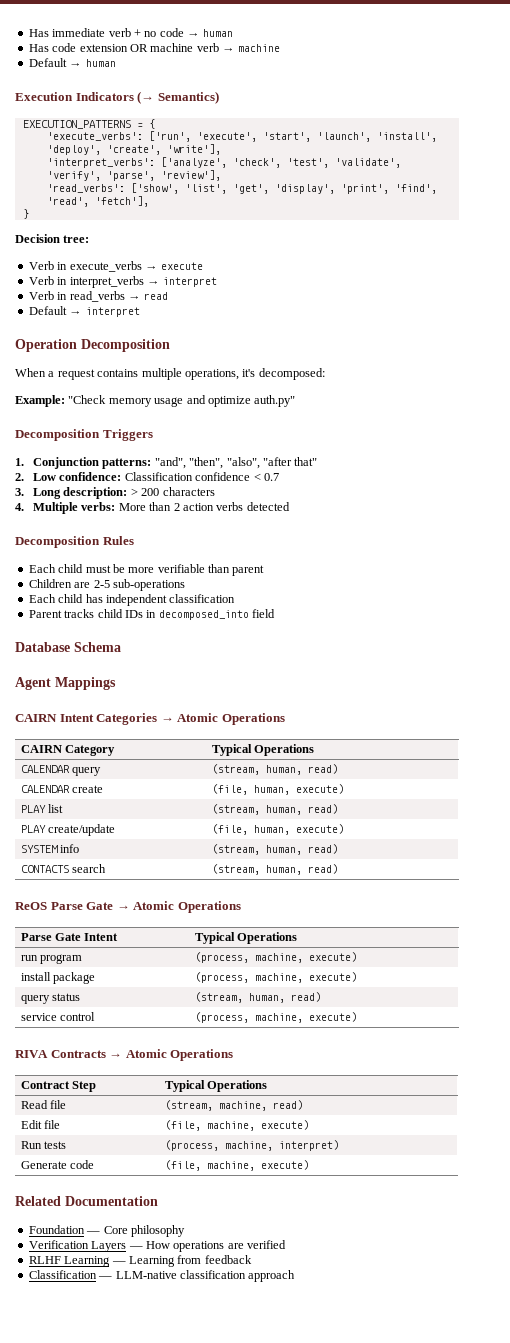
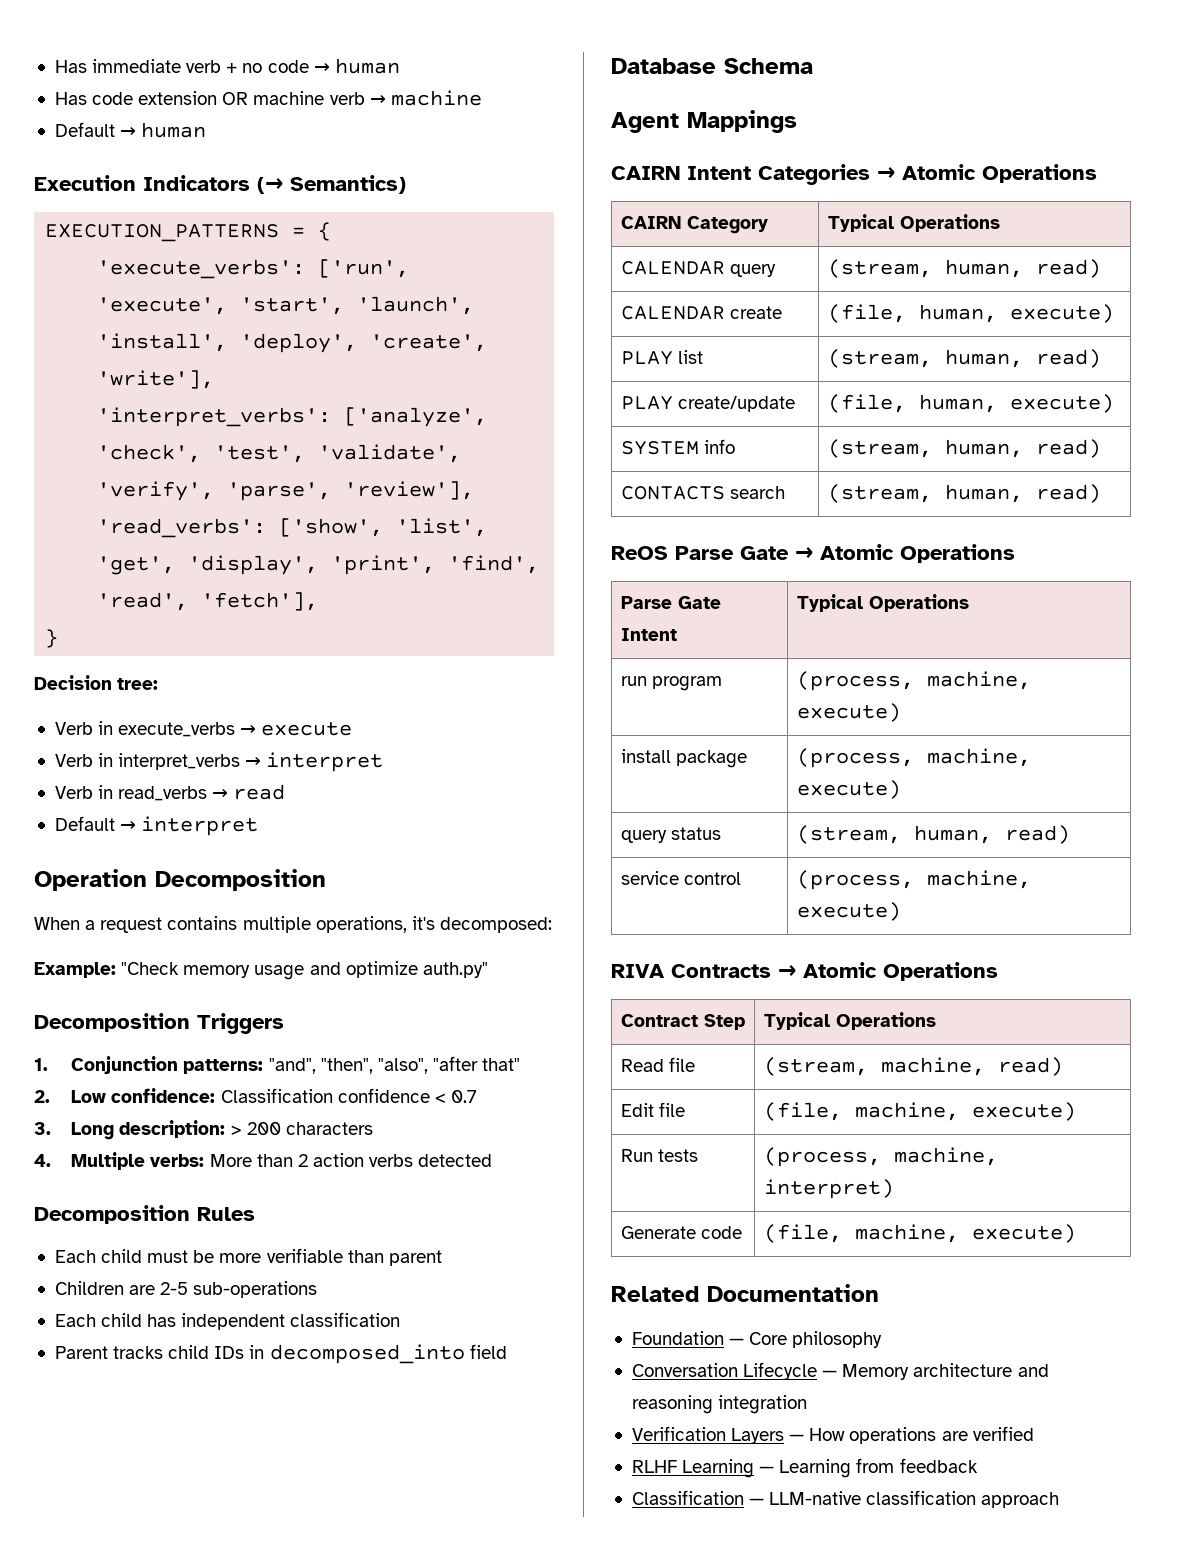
+ Conversation Lifecycle — Memory architecture and reasoning integration

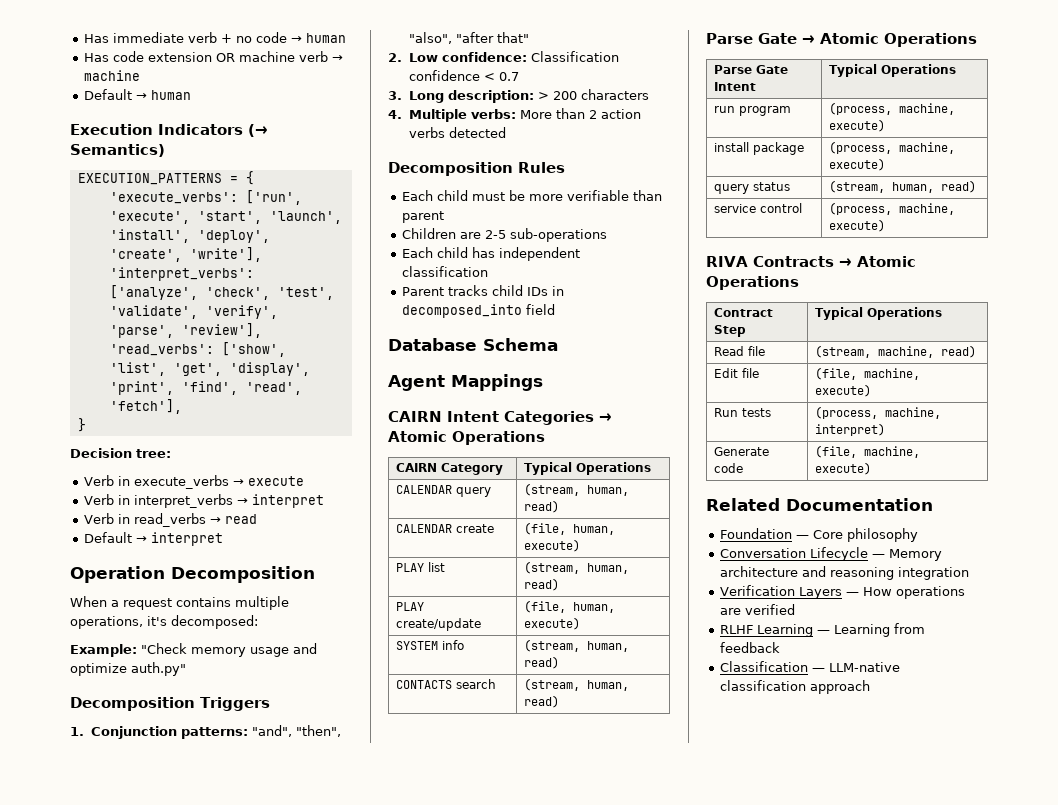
- ReOS Parse Gate → Atomic Operations
+ Parse Gate → Atomic Operations

